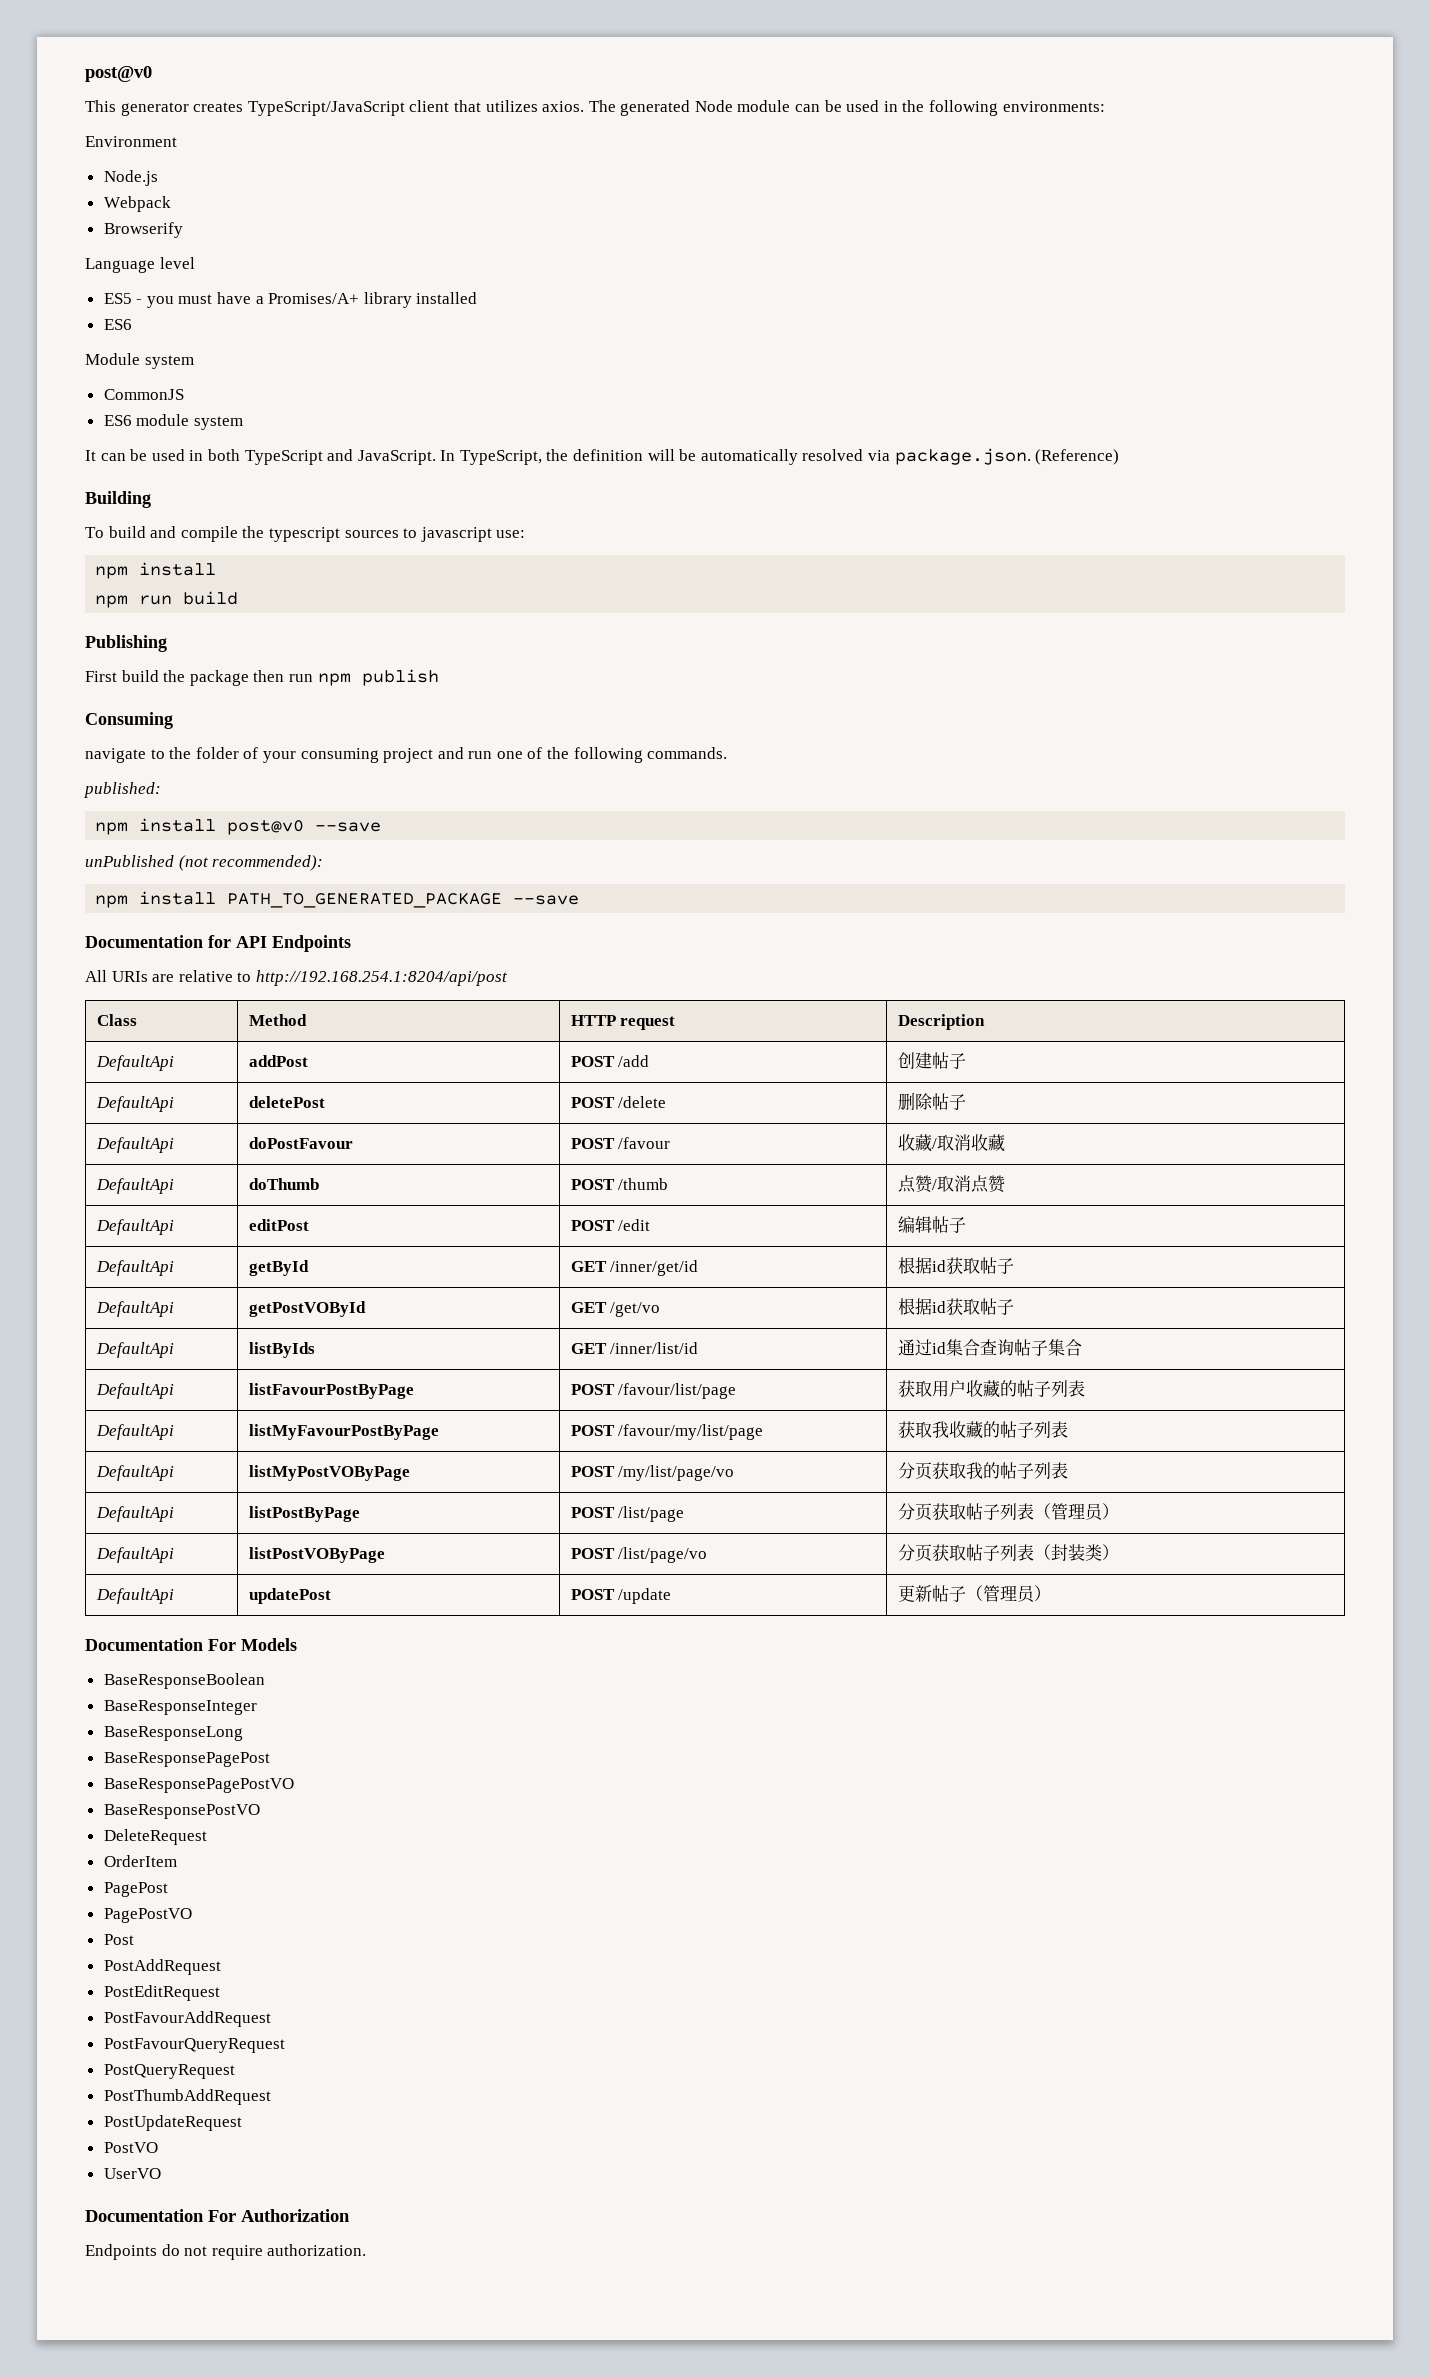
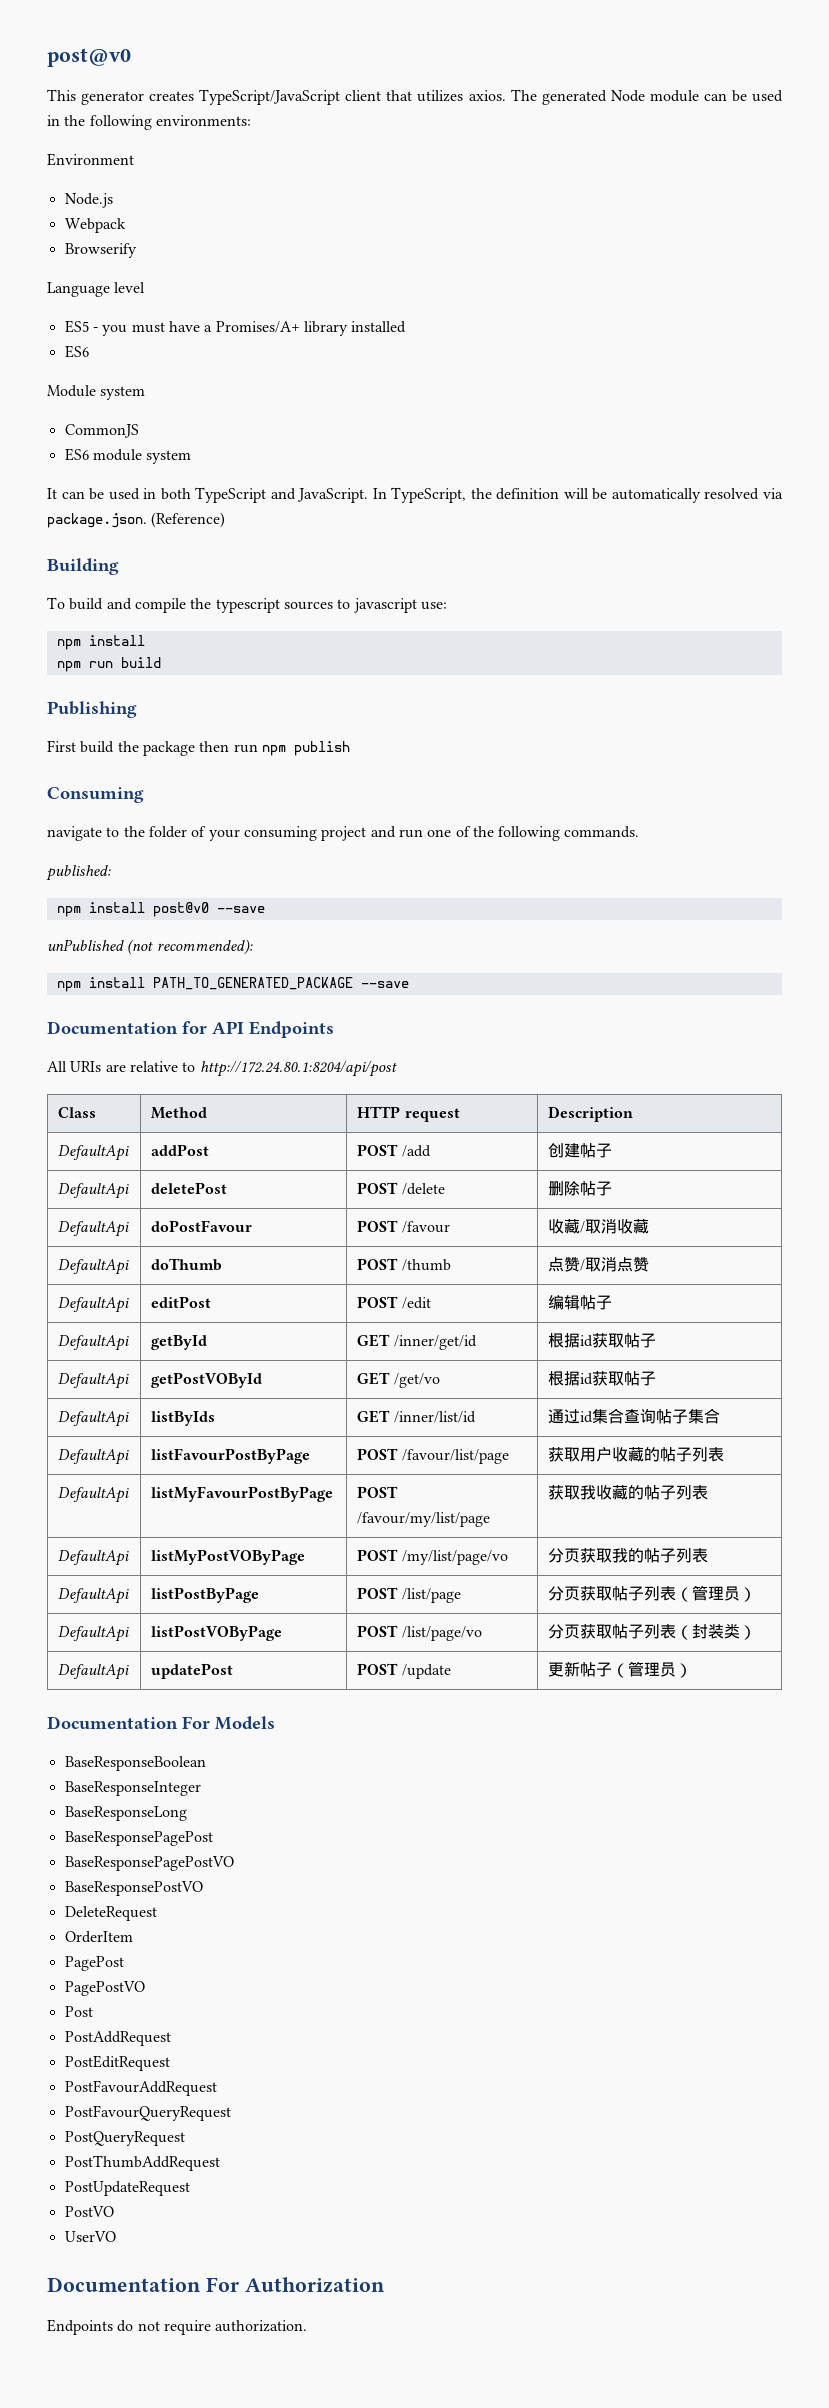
- All URIs are relative to http://192.168.254.1:8204/api/post
+ All URIs are relative to http://172.24.80.1:8204/api/post

